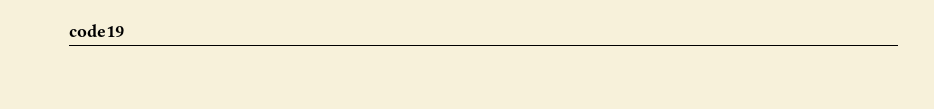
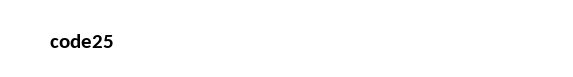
- code19
+ code25

